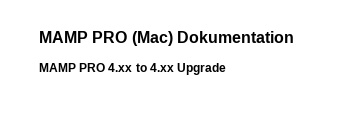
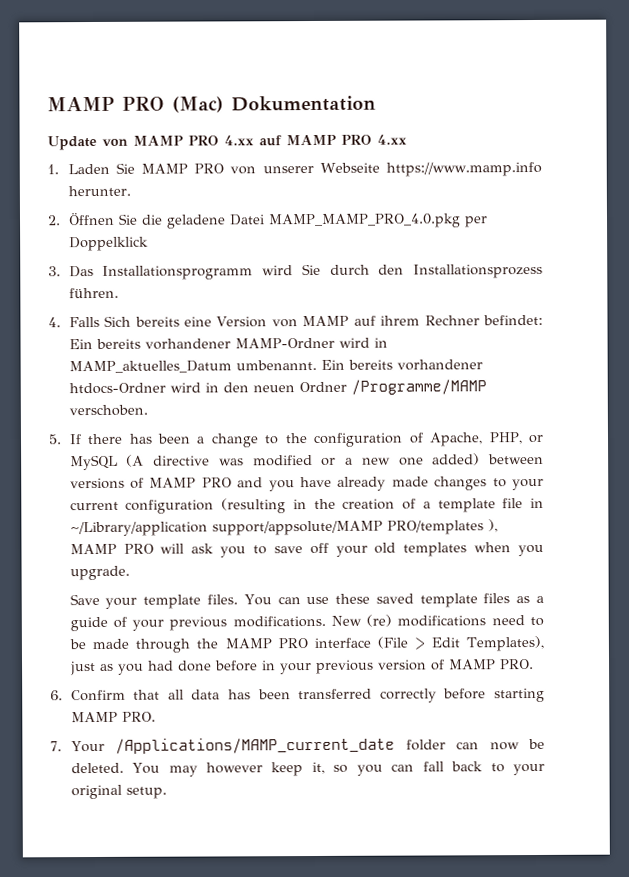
- MAMP PRO 4.xx to 4.xx Upgrade
+ Update von MAMP PRO 4.xx auf MAMP PRO 4.xx
+ 1. Laden Sie MAMP PRO von unserer Webseite https://www.mamp.info herunter.
+ 2. Öffnen Sie die geladene Datei MAMP_MAMP_PRO_4.0.pkg per Doppelklick
+ 3. Das Installationsprogramm wird Sie durch den Installationsprozess führen.
+ 4. Falls Sich bereits eine Version von MAMP auf ihrem Rechner befindet: Ein bereits vorhandener MAMP-Ordner wird in MAMP_aktuelles_Datum umbenannt. Ein bereits vorhandener htdocs-Ordner wird in den neuen Ordner /Programme/MAMP verschoben.
+ 5. If there has been a change to the configuration of Apache, PHP, or MySQL (A directive was modified or a new one added) between versions of MAMP PRO and you have already made changes to your current configuration (resulting in the creation of a template file in ~/Library/application support/appsolute/MAMP PRO/templates ), MAMP PRO will ask you to save off your old templates when you upgrade.
+ Save your template files. You can use these saved template files as a guide of your previous modifications. New (re) modifications need to be made through the MAMP PRO interface (File > Edit Templates), just as you had done before in your previous version of MAMP PRO.
+ 6. Confirm that all data has been transferred correctly before starting MAMP PRO.
+ 7. Your /Applications/MAMP_current_date folder can now be deleted. You may however keep it, so you can fall back to your original setup.

